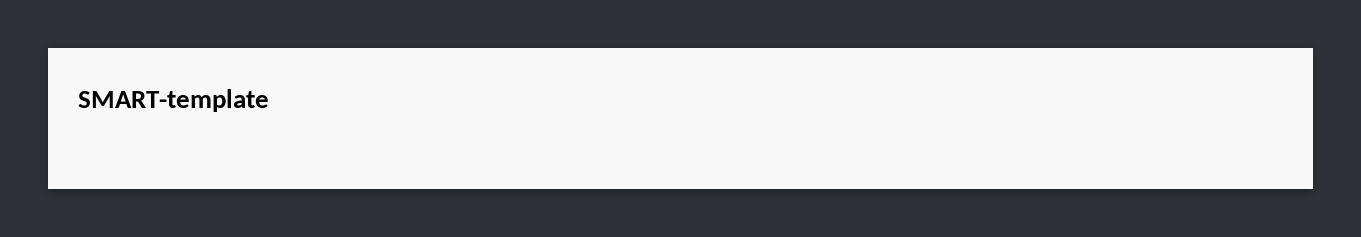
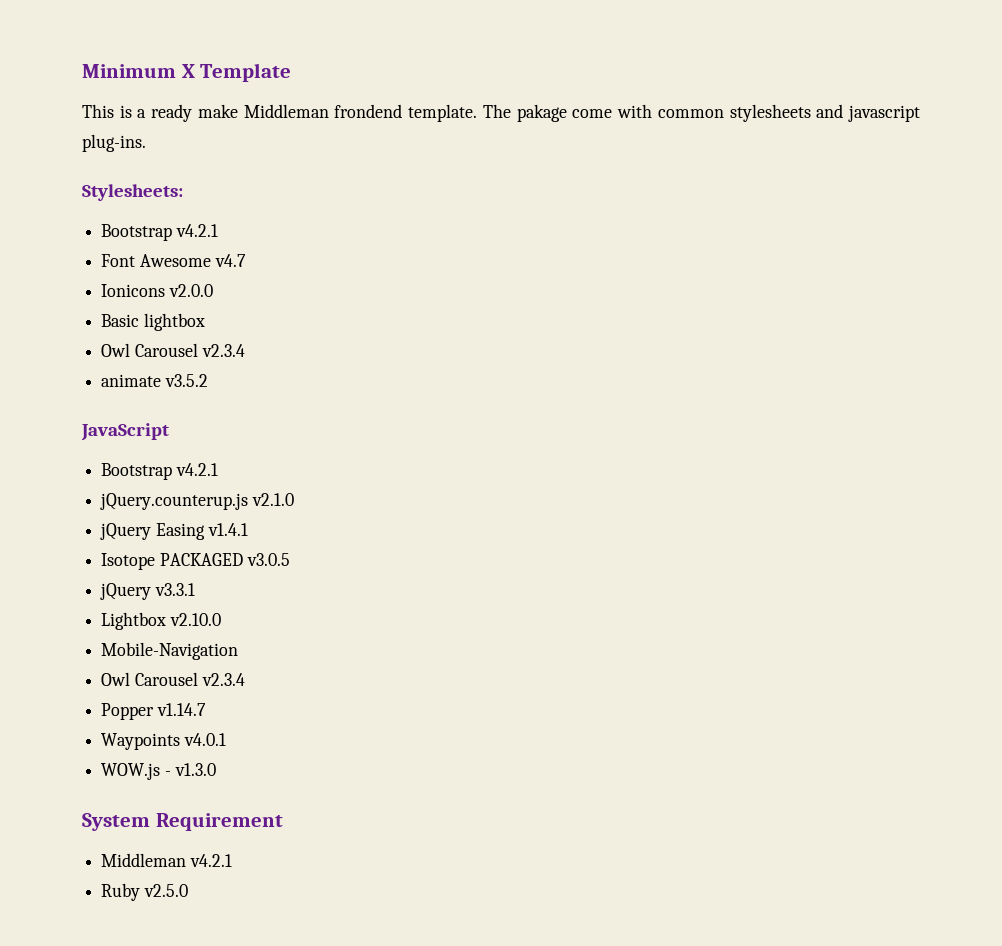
- SMART-template
+ Minimum X Template
+ This is a ready make Middleman frondend template. The pakage come with common stylesheets and javascript plug-ins.
+ Stylesheets:
+ Bootstrap v4.2.1
+ Font Awesome v4.7
+ Ionicons v2.0.0
+ Basic lightbox
+ Owl Carousel v2.3.4
+ animate v3.5.2
+ JavaScript
+ Bootstrap v4.2.1
+ jQuery.counterup.js v2.1.0
+ jQuery Easing v1.4.1
+ Isotope PACKAGED v3.0.5
+ jQuery v3.3.1
+ Lightbox v2.10.0
+ Mobile-Navigation
+ Owl Carousel v2.3.4
+ Popper v1.14.7
+ Waypoints v4.0.1
+ WOW.js - v1.3.0
+ System Requirement
+ Middleman v4.2.1
+ Ruby v2.5.0

